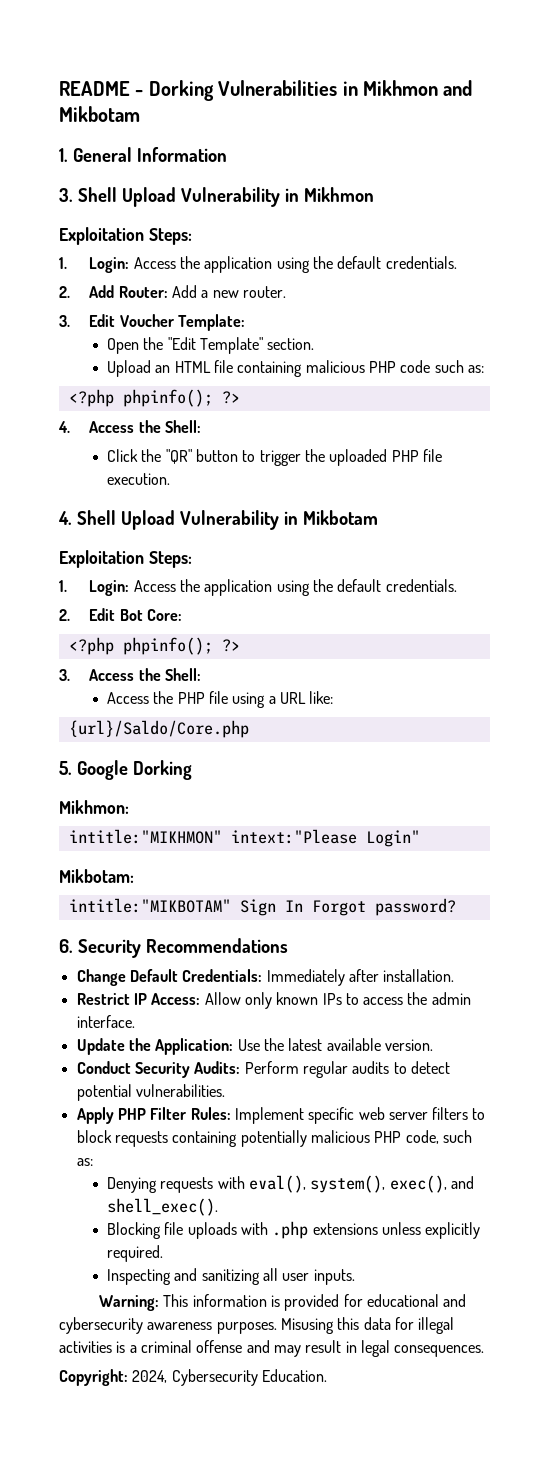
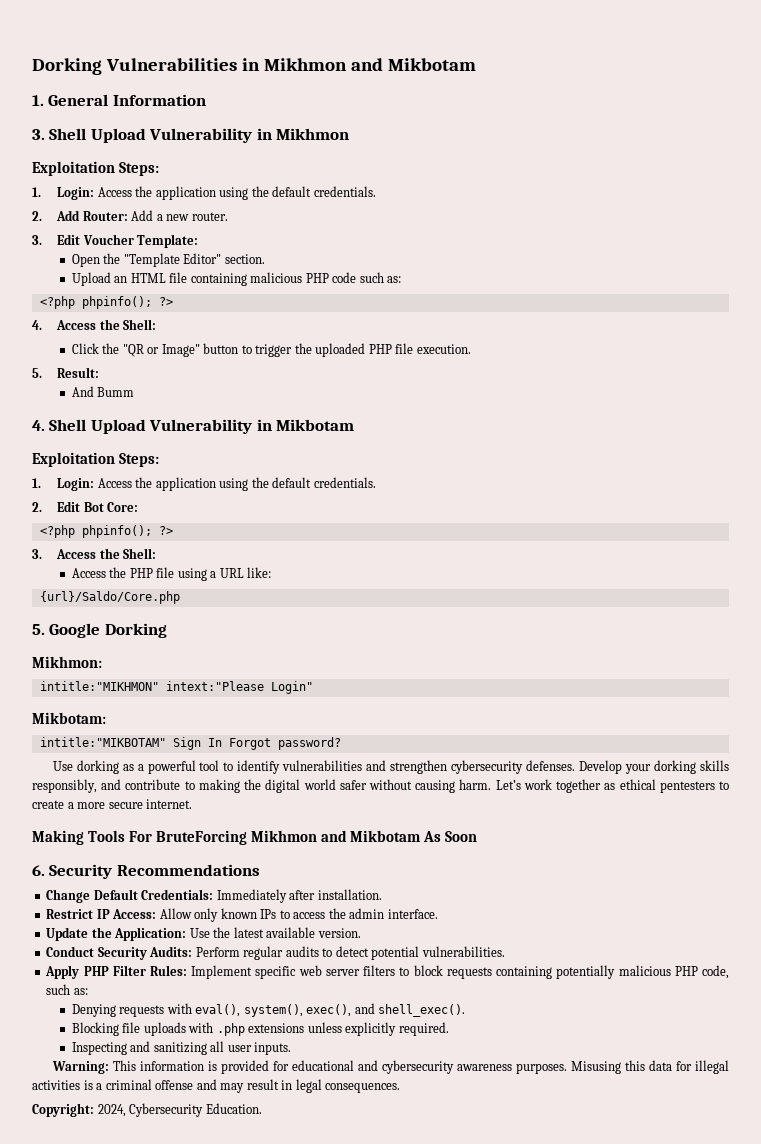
- README - Dorking Vulnerabilities in Mikhmon and Mikbotam
+ Dorking Vulnerabilities in Mikhmon and Mikbotam
- Open the "Edit Template" section.
+ Open the "Template Editor" section.
- Click the "QR" button to trigger the uploaded PHP file execution.
+ Click the "QR or Image" button to trigger the uploaded PHP file execution.
+ 5. Result:
+ And Bumm
+ Use dorking as a powerful tool to identify vulnerabilities and strengthen cybersecurity defenses. Develop your dorking skills responsibly, and contribute to making the digital world safer without causing harm. Let’s work together as ethical pentesters to create a more secure internet.
+ Making Tools For BruteForcing Mikhmon and Mikbotam As Soon

